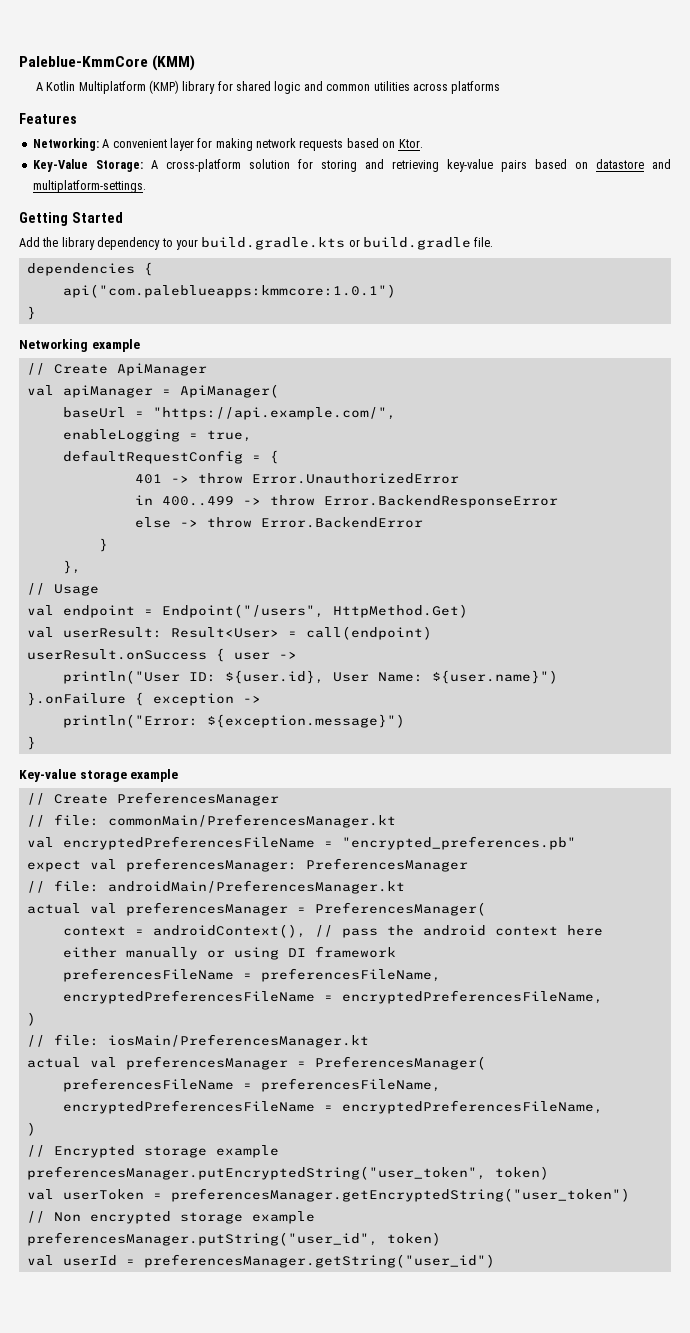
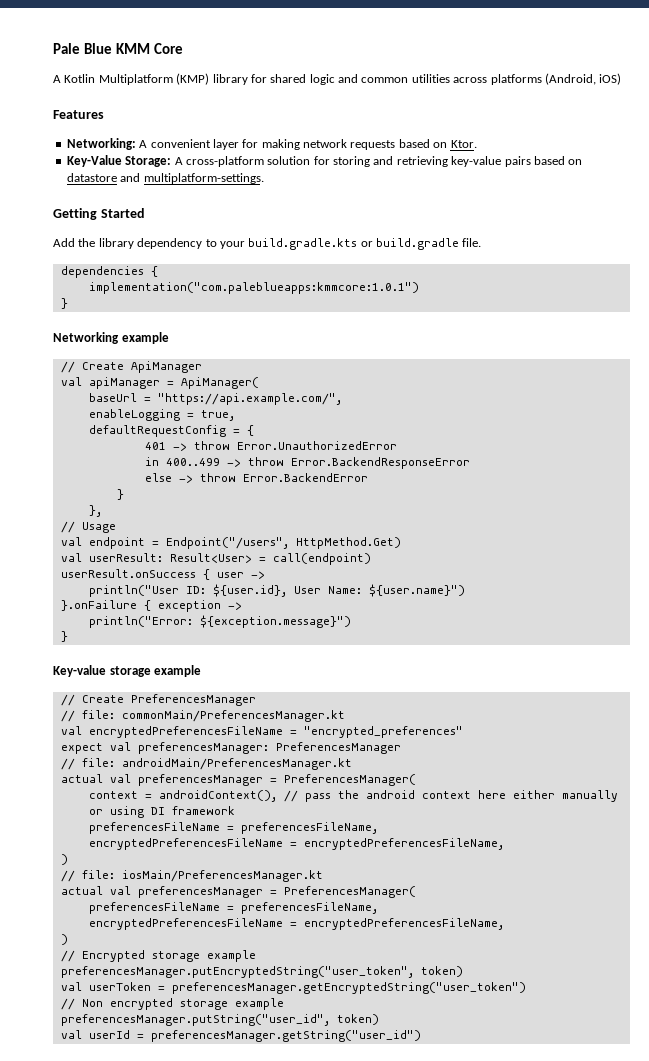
- Paleblue-KmmCore (KMM)
+ Pale Blue KMM Core
- A Kotlin Multiplatform (KMP) library for shared logic and common utilities across platforms
+ A Kotlin Multiplatform (KMP) library for shared logic and common utilities across platforms (Android, iOS)
- api("com.paleblueapps:kmmcore:1.0.1")
+ implementation("com.paleblueapps:kmmcore:1.0.1")
- val encryptedPreferencesFileName = "encrypted_preferences.pb"
+ val encryptedPreferencesFileName = "encrypted_preferences"

